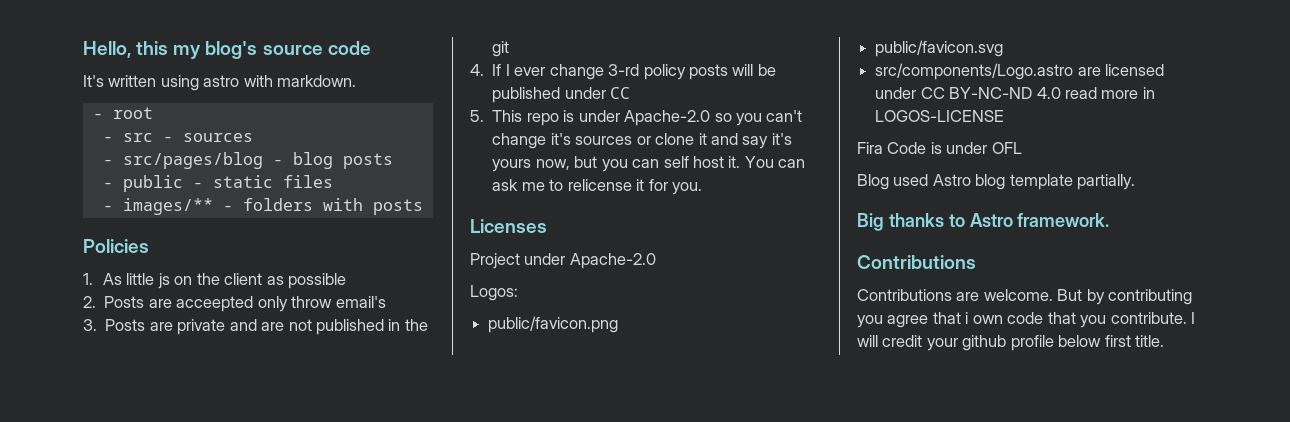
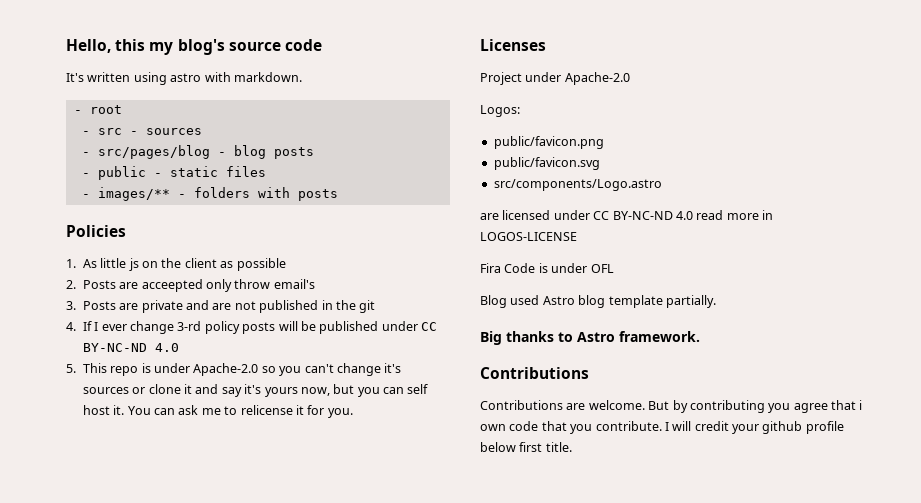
- 4. If I ever change 3-rd policy posts will be published under CC
+ 4. If I ever change 3-rd policy posts will be published under CC BY-NC-ND 4.0
- src/components/Logo.astro are licensed under CC BY-NC-ND 4.0 read more in LOGOS-LICENSE
+ src/components/Logo.astro
+ are licensed under CC BY-NC-ND 4.0 read more in LOGOS-LICENSE

